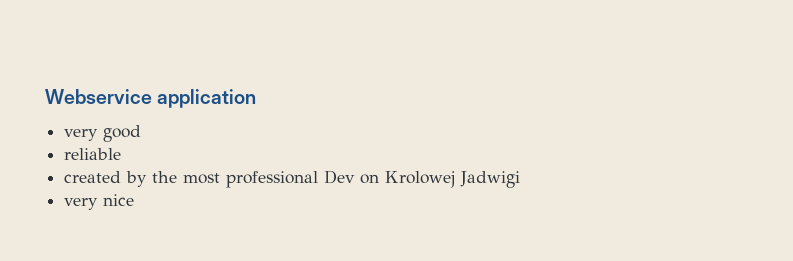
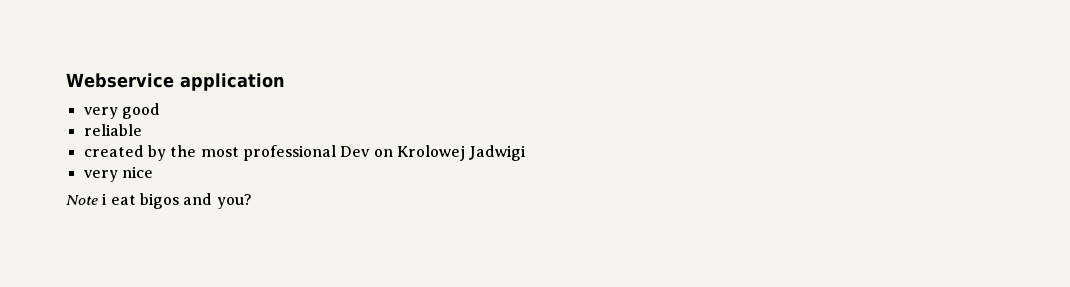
+ Note i eat bigos and you?

